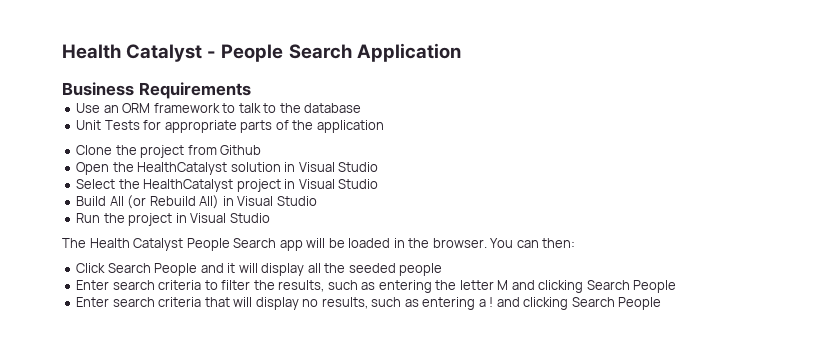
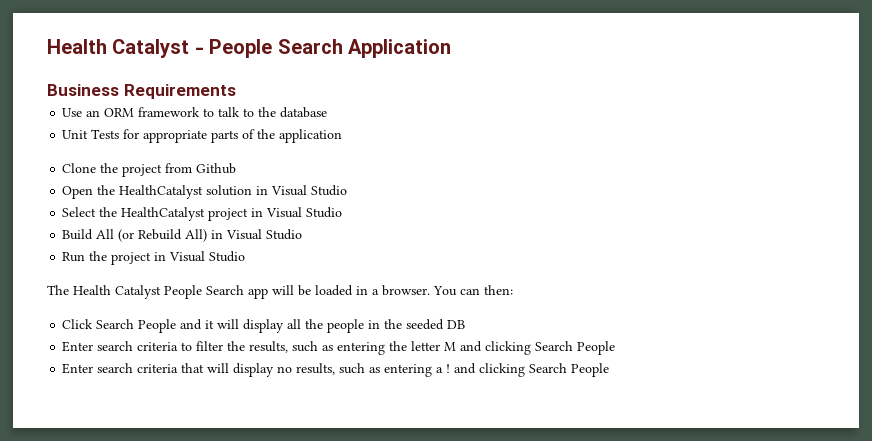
- The Health Catalyst People Search app will be loaded in the browser.
+ The Health Catalyst People Search app will be loaded in a browser.
- Click Search People and it will display all the seeded people
+ Click Search People and it will display all the people in the seeded DB

